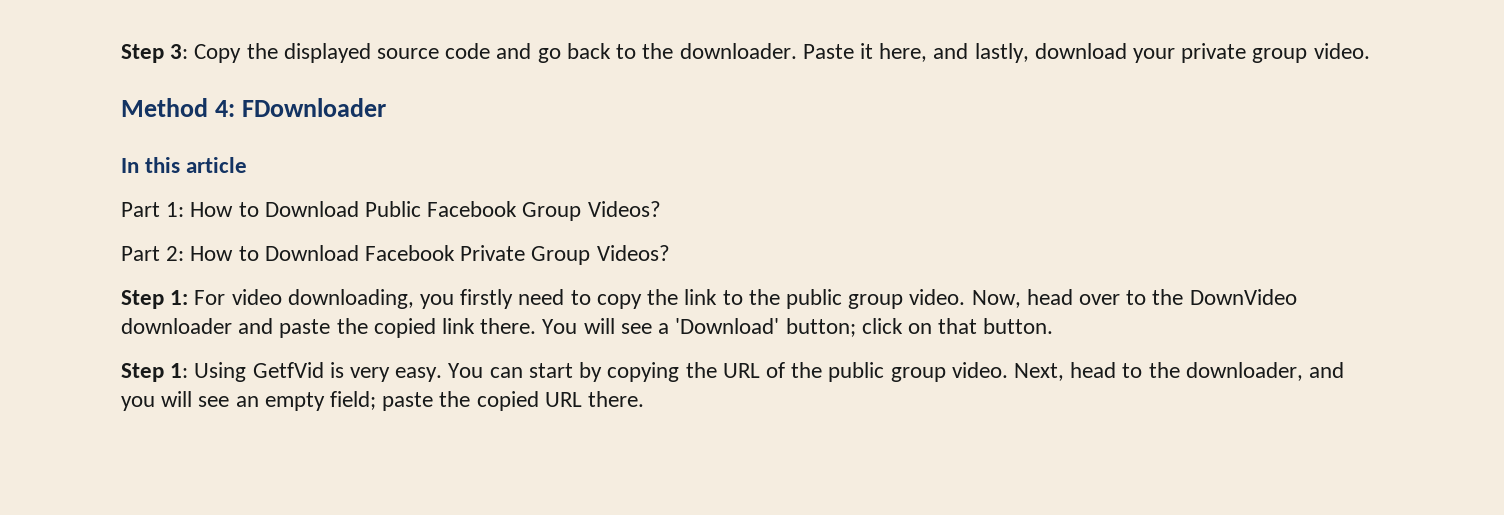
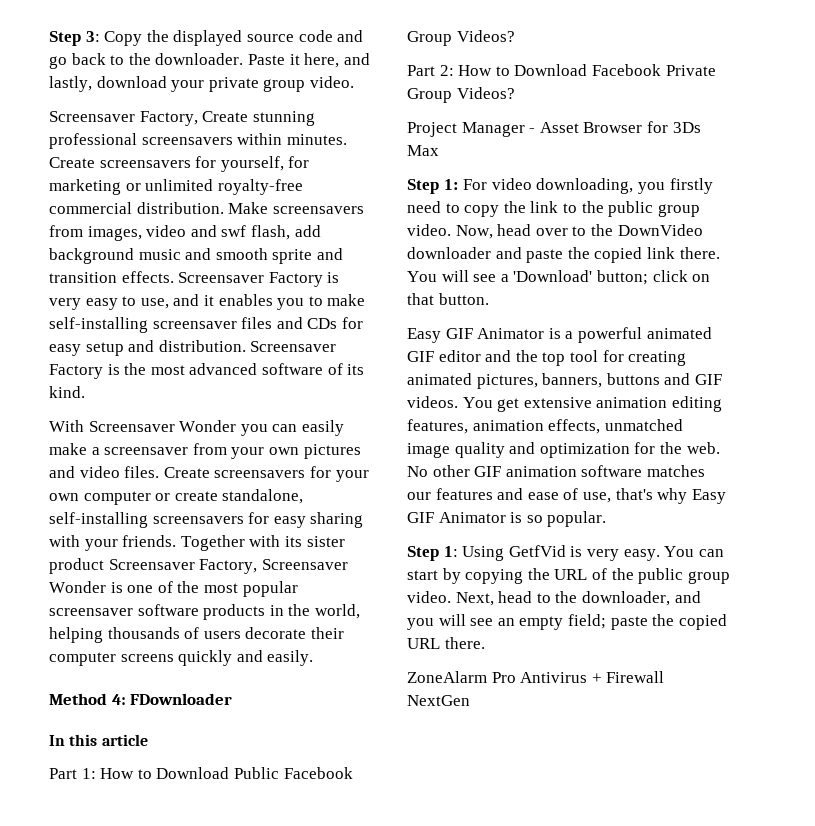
+ Screensaver Factory, Create stunning professional screensavers within minutes. Create screensavers for yourself, for marketing or unlimited royalty-free commercial distribution. Make screensavers from images, video and swf flash, add background music and smooth sprite and transition effects. Screensaver Factory is very easy to use, and it enables you to make self-installing screensaver files and CDs for easy setup and distribution. Screensaver Factory is the most advanced software of its kind.
+ With Screensaver Wonder you can easily make a screensaver from your own pictures and video files. Create screensavers for your own computer or create standalone, self-installing screensavers for easy sharing with your friends. Together with its sister product Screensaver Factory, Screensaver Wonder is one of the most popular screensaver software products in the world, helping thousands of users decorate their computer screens quickly and easily.
+ Project Manager - Asset Browser for 3Ds Max
+ Easy GIF Animator is a powerful animated GIF editor and the top tool for creating animated pictures, banners, buttons and GIF videos. You get extensive animation editing features, animation effects, unmatched image quality and optimization for the web. No other GIF animation software matches our features and ease of use, that's why Easy GIF Animator is so popular.
+ ZoneAlarm Pro Antivirus + Firewall NextGen

